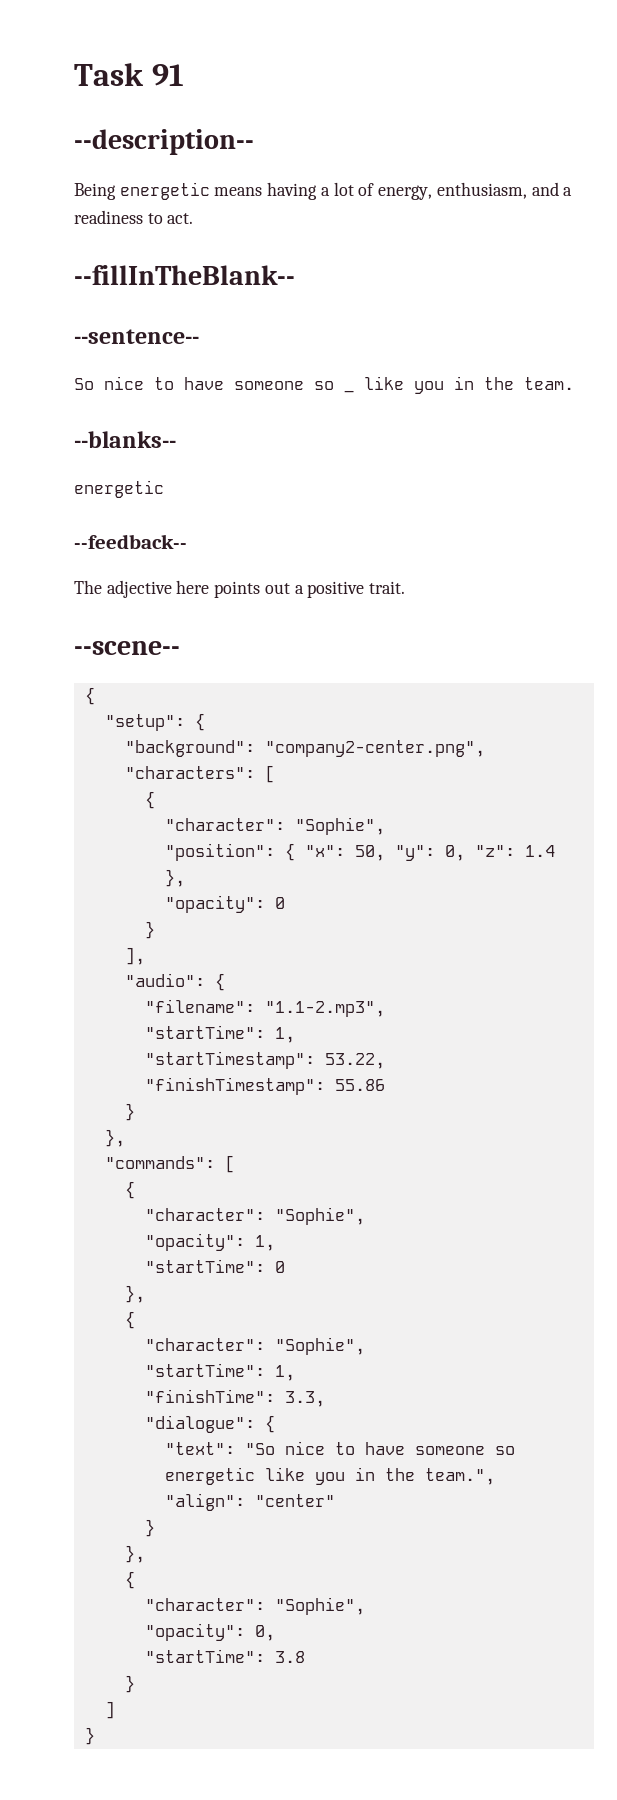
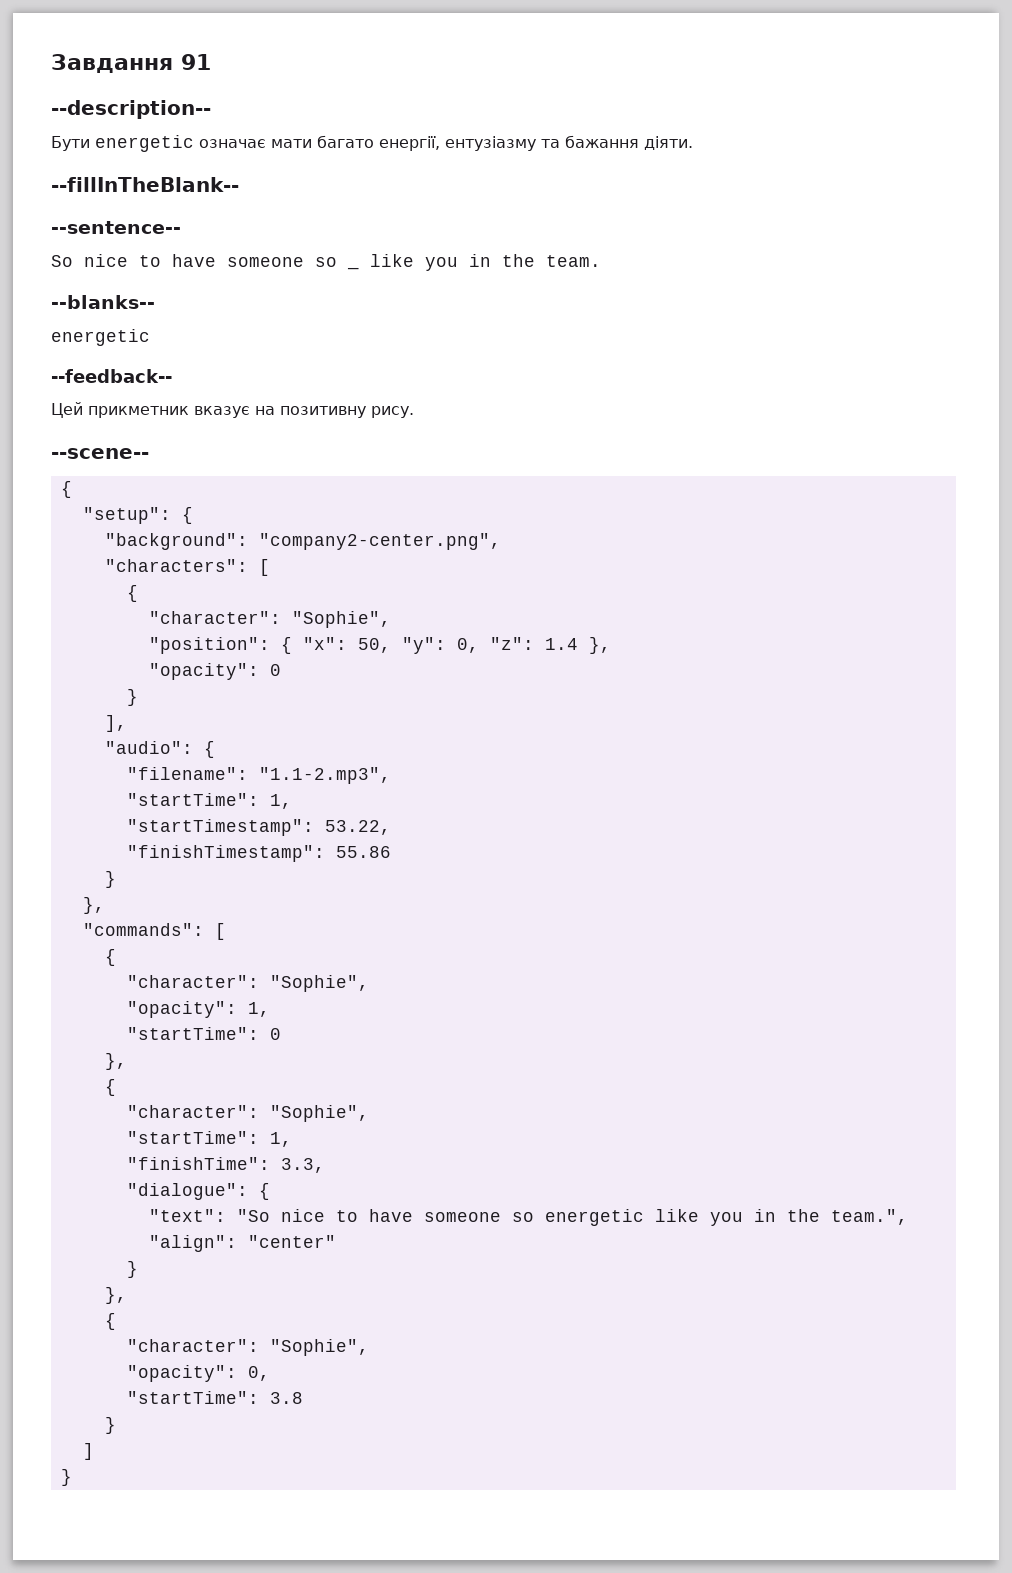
- Task 91
+ Завдання 91
- Being energetic means having a lot of energy, enthusiasm, and a readiness to act.
+ Бути energetic означає мати багато енергії, ентузіазму та бажання діяти.
- The adjective here points out a positive trait.
+ Цей прикметник вказує на позитивну рису.

